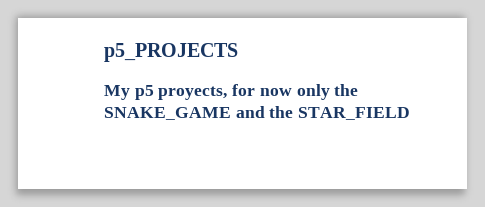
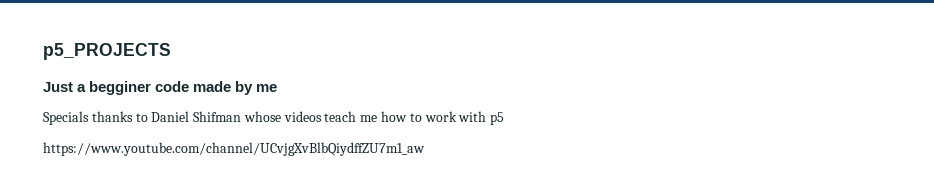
- My p5 proyects, for now only the SNAKE_GAME and the STAR_FIELD
+ Just a begginer code made by me
+ Specials thanks to Daniel Shifman whose videos teach me how to work with p5
+ https://www.youtube.com/channel/UCvjgXvBlbQiydffZU7m1_aw

